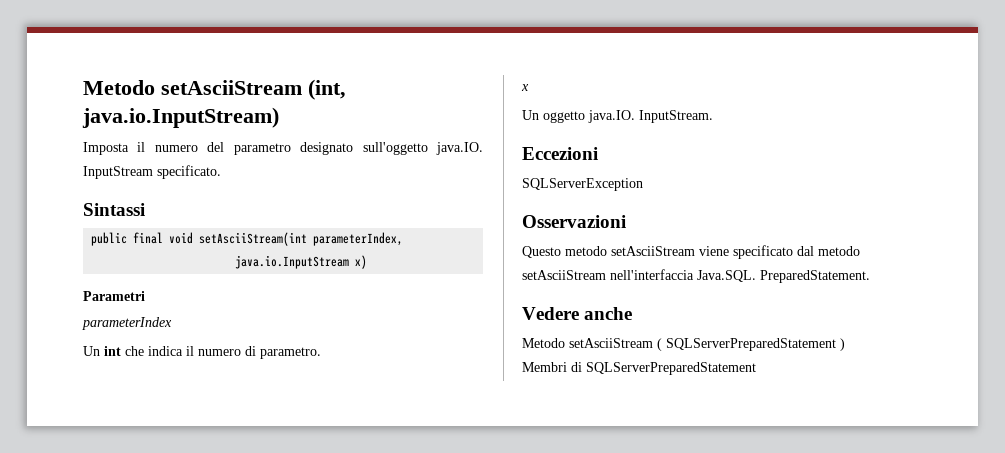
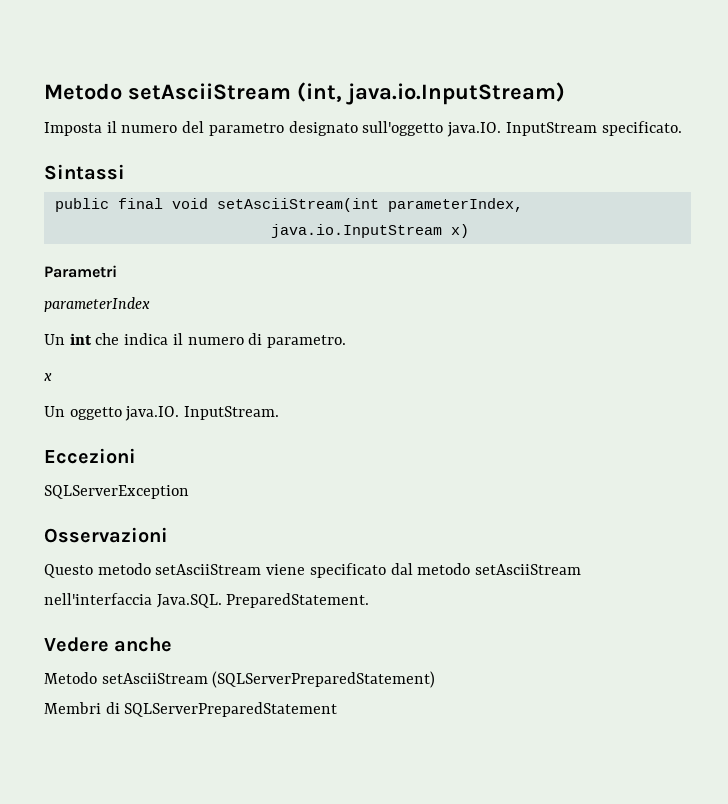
- Metodo setAsciiStream ( SQLServerPreparedStatement )
+ Metodo setAsciiStream (SQLServerPreparedStatement)

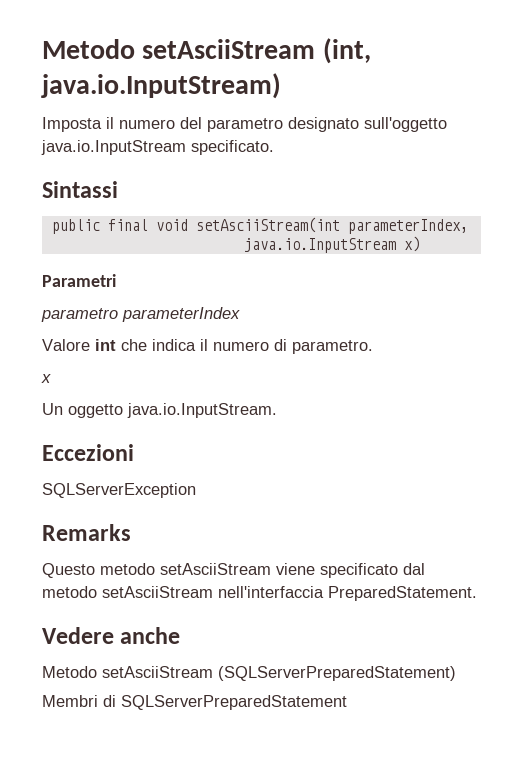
- Imposta il numero del parametro designato sull'oggetto java.IO. InputStream specificato.
+ Imposta il numero del parametro designato sull'oggetto java.io.InputStream specificato.
- parameterIndex
+ parametro parameterIndex
- Un int che indica il numero di parametro.
+ Valore int che indica il numero di parametro.
- Un oggetto java.IO. InputStream.
+ Un oggetto java.io.InputStream.
- Osservazioni
+ Remarks
- Questo metodo setAsciiStream viene specificato dal metodo setAsciiStream nell'interfaccia Java.SQL. PreparedStatement.
+ Questo metodo setAsciiStream viene specificato dal metodo setAsciiStream nell'interfaccia PreparedStatement.

